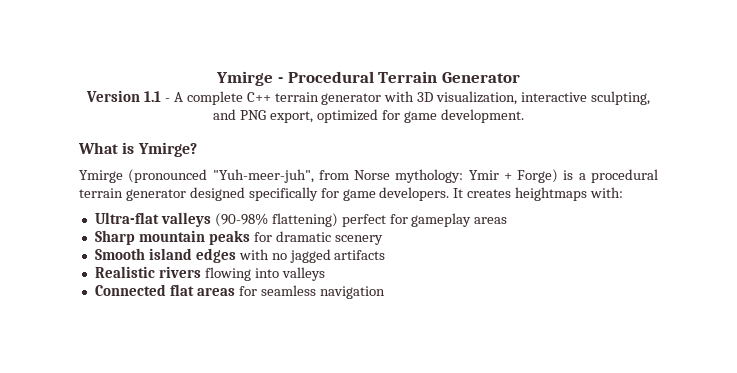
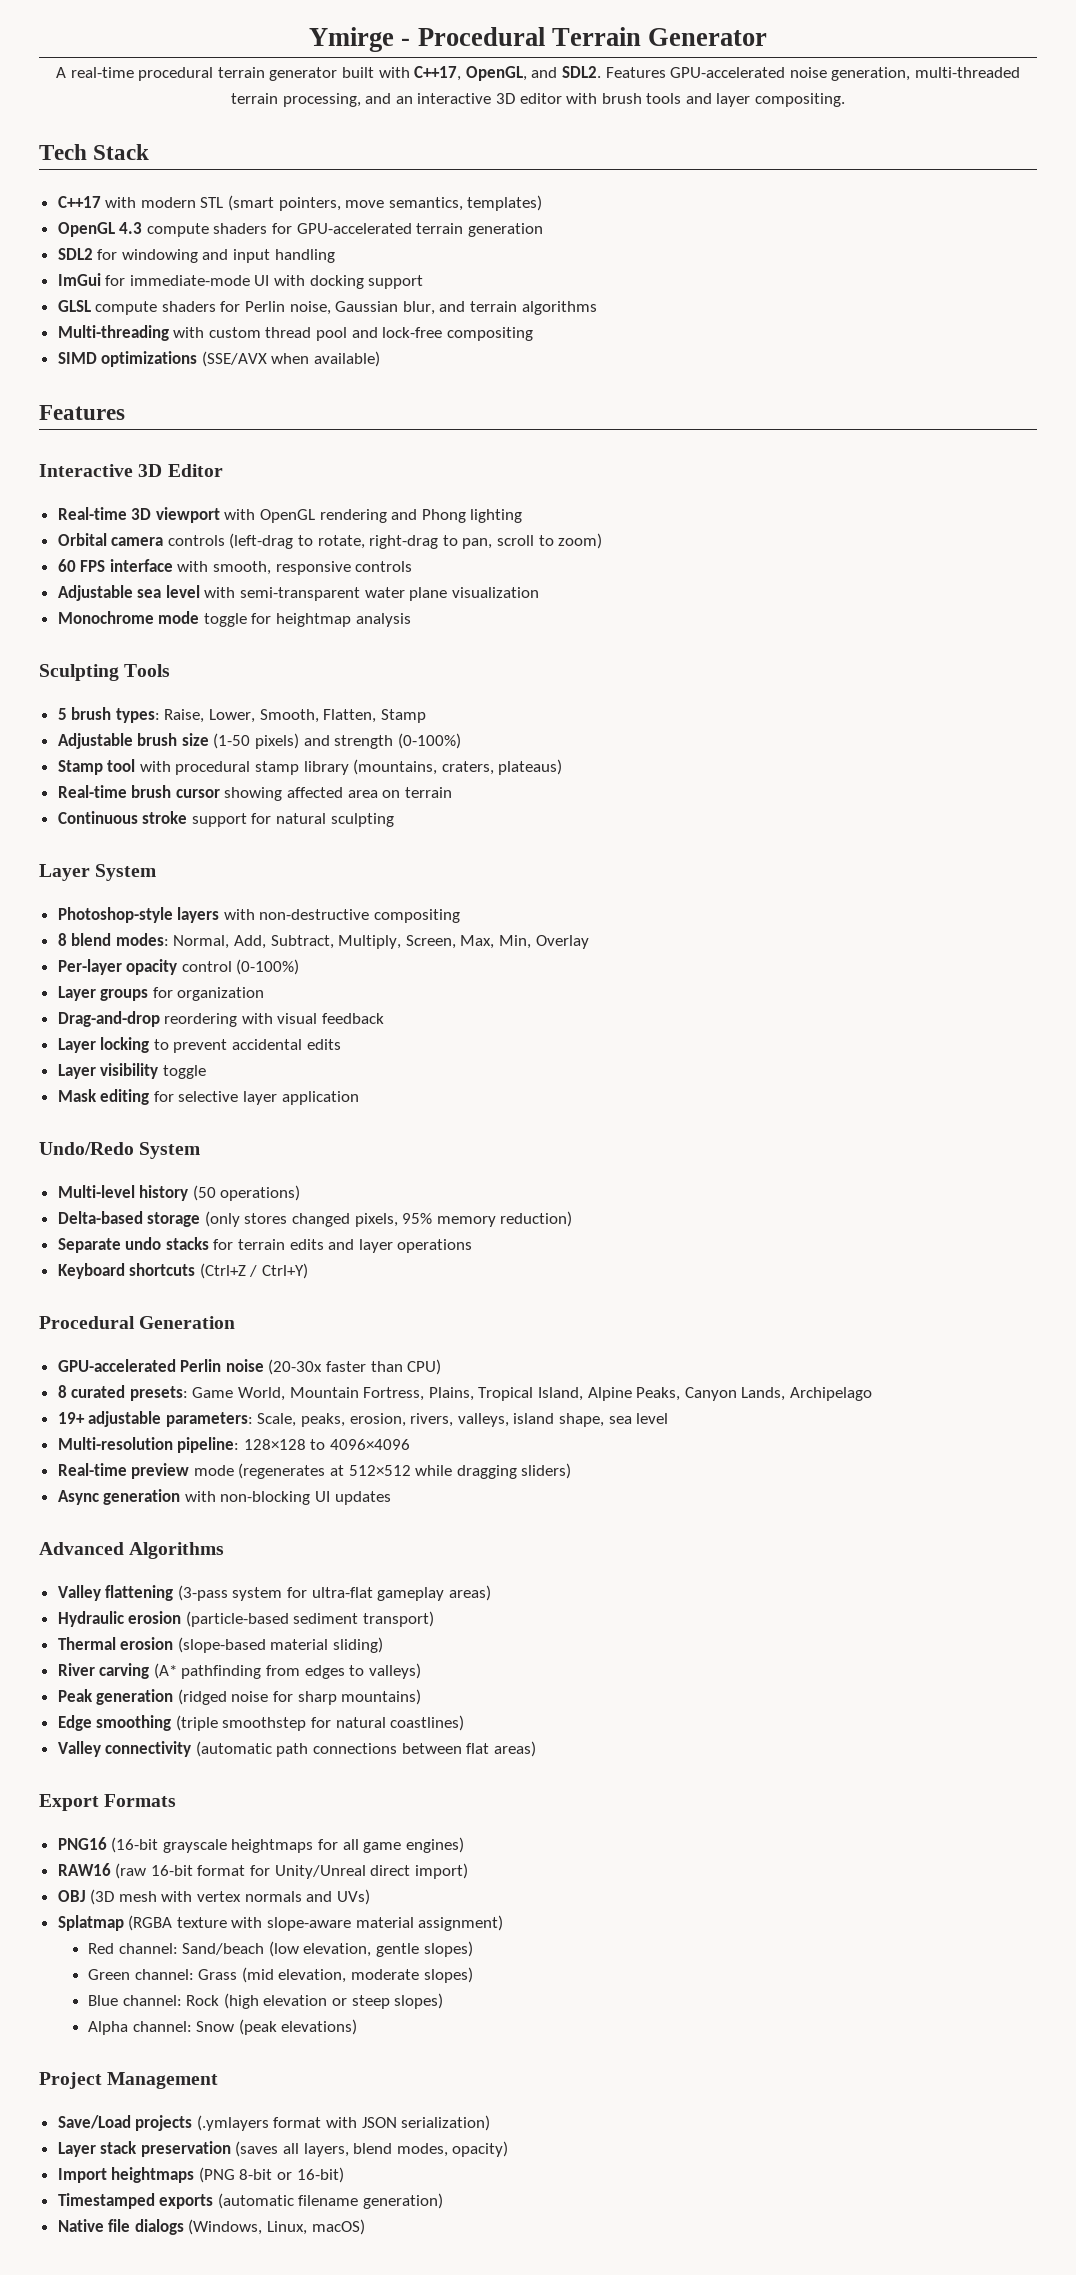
- Version 1.1 - A complete C++ terrain generator with 3D visualization, interactive sculpting, and PNG export, optimized for game development.
- What is Ymirge?
- Ymirge (pronounced "Yuh-meer-juh", from Norse mythology: Ymir + Forge) is a procedural terrain generator designed specifically for game developers. It creates heightmaps with:
- Ultra-flat valleys (90-98% flattening) perfect for gameplay areas
- Sharp mountain peaks for dramatic scenery
- Smooth island edges with no jagged artifacts
- Realistic rivers flowing into valleys
- Connected flat areas for seamless navigation
+ A real-time procedural terrain generator built with C++17, OpenGL, and SDL2. Features GPU-accelerated noise generation, multi-threaded terrain processing, and an interactive 3D editor with brush tools and layer compositing.
+ Tech Stack
+ C++17 with modern STL (smart pointers, move semantics, templates)
+ OpenGL 4.3 compute shaders for GPU-accelerated terrain generation
+ SDL2 for windowing and input handling
+ ImGui for immediate-mode UI with docking support
+ GLSL compute shaders for Perlin noise, Gaussian blur, and terrain algorithms
+ Multi-threading with custom thread pool and lock-free compositing
+ SIMD optimizations (SSE/AVX when available)
+ Features
+ Interactive 3D Editor
+ Real-time 3D viewport with OpenGL rendering and Phong lighting
+ Orbital camera controls (left-drag to rotate, right-drag to pan, scroll to zoom)
+ 60 FPS interface with smooth, responsive controls
+ Adjustable sea level with semi-transparent water plane visualization
+ Monochrome mode toggle for heightmap analysis
+ Sculpting Tools
+ 5 brush types: Raise, Lower, Smooth, Flatten, Stamp
+ Adjustable brush size (1-50 pixels) and strength (0-100%)
+ Stamp tool with procedural stamp library (mountains, craters, plateaus)
+ Real-time brush cursor showing affected area on terrain
+ Continuous stroke support for natural sculpting
+ Layer System
+ Photoshop-style layers with non-destructive compositing
+ 8 blend modes: Normal, Add, Subtract, Multiply, Screen, Max, Min, Overlay
+ Per-layer opacity control (0-100%)
+ Layer groups for organization
+ Drag-and-drop reordering with visual feedback
+ Layer locking to prevent accidental edits
+ Layer visibility toggle
+ Mask editing for selective layer application
+ Undo/Redo System
+ Multi-level history (50 operations)
+ Delta-based storage (only stores changed pixels, 95% memory reduction)
+ Separate undo stacks for terrain edits and layer operations
+ Keyboard shortcuts (Ctrl+Z / Ctrl+Y)
+ Procedural Generation
+ GPU-accelerated Perlin noise (20-30x faster than CPU)
+ 8 curated presets: Game World, Mountain Fortress, Plains, Tropical Island, Alpine Peaks, Canyon Lands, Archipelago
+ 19+ adjustable parameters: Scale, peaks, erosion, rivers, valleys, island shape, sea level
+ Multi-resolution pipeline: 128×128 to 4096×4096
+ Real-time preview mode (regenerates at 512×512 while dragging sliders)
+ Async generation with non-blocking UI updates
+ Advanced Algorithms
+ Valley flattening (3-pass system for ultra-flat gameplay areas)
+ Hydraulic erosion (particle-based sediment transport)
+ Thermal erosion (slope-based material sliding)
+ River carving (A* pathfinding from edges to valleys)
+ Peak generation (ridged noise for sharp mountains)
+ Edge smoothing (triple smoothstep for natural coastlines)
+ Valley connectivity (automatic path connections between flat areas)
+ Export Formats
+ PNG16 (16-bit grayscale heightmaps for all game engines)
+ RAW16 (raw 16-bit format for Unity/Unreal direct import)
+ OBJ (3D mesh with vertex normals and UVs)
+ Splatmap (RGBA texture with slope-aware material assignment)
+ Red channel: Sand/beach (low elevation, gentle slopes)
+ Green channel: Grass (mid elevation, moderate slopes)
+ Blue channel: Rock (high elevation or steep slopes)
+ Alpha channel: Snow (peak elevations)
+ Project Management
+ Save/Load projects (.ymlayers format with JSON serialization)
+ Layer stack preservation (saves all layers, blend modes, opacity)
+ Import heightmaps (PNG 8-bit or 16-bit)
+ Timestamped exports (automatic filename generation)
+ Native file dialogs (Windows, Linux, macOS)

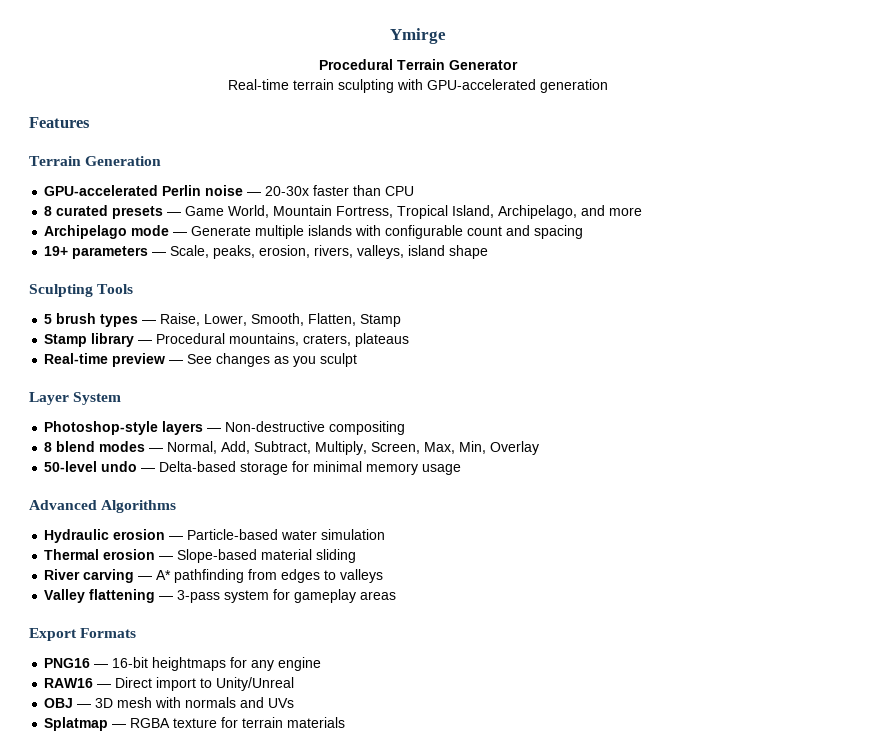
- Ymirge - Procedural Terrain Generator
+ Ymirge
+ Procedural Terrain Generator
- A real-time procedural terrain generator built with C++17, OpenGL, and SDL2. Features GPU-accelerated noise generation, multi-threaded terrain processing, and an interactive 3D editor with brush tools and layer compositing.
- Tech Stack
- C++17 with modern STL (smart pointers, move semantics, templates)
- OpenGL 4.3 compute shaders for GPU-accelerated terrain generation
- SDL2 for windowing and input handling
- ImGui for immediate-mode UI with docking support
- GLSL compute shaders for Perlin noise, Gaussian blur, and terrain algorithms
- Multi-threading with custom thread pool and lock-free compositing
- SIMD optimizations (SSE/AVX when available)
+ Real-time terrain sculpting with GPU-accelerated generation
  Features
- Interactive 3D Editor
- Real-time 3D viewport with OpenGL rendering and Phong lighting
- Orbital camera controls (left-drag to rotate, right-drag to pan, scroll to zoom)
- 60 FPS interface with smooth, responsive controls
- Adjustable sea level with semi-transparent water plane visualization
- Monochrome mode toggle for heightmap analysis
+ Terrain Generation
+ GPU-accelerated Perlin noise — 20-30x faster than CPU
+ 8 curated presets — Game World, Mountain Fortress, Tropical Island, Archipelago, and more
+ Archipelago mode — Generate multiple islands with configurable count and spacing
+ 19+ parameters — Scale, peaks, erosion, rivers, valleys, island shape
- 5 brush types: Raise, Lower, Smooth, Flatten, Stamp
+ 5 brush types — Raise, Lower, Smooth, Flatten, Stamp
- Adjustable brush size (1-50 pixels) and strength (0-100%)
- Stamp tool with procedural stamp library (mountains, craters, plateaus)
- Real-time brush cursor showing affected area on terrain
- Continuous stroke support for natural sculpting
+ Stamp library — Procedural mountains, craters, plateaus
+ Real-time preview — See changes as you sculpt
- Photoshop-style layers with non-destructive compositing
+ Photoshop-style layers — Non-destructive compositing
- 8 blend modes: Normal, Add, Subtract, Multiply, Screen, Max, Min, Overlay
+ 8 blend modes — Normal, Add, Subtract, Multiply, Screen, Max, Min, Overlay
- Per-layer opacity control (0-100%)
- Layer groups for organization
- Drag-and-drop reordering with visual feedback
- Layer locking to prevent accidental edits
- Layer visibility toggle
- Mask editing for selective layer application
- Undo/Redo System
- Multi-level history (50 operations)
- Delta-based storage (only stores changed pixels, 95% memory reduction)
- Separate undo stacks for terrain edits and layer operations
- Keyboard shortcuts (Ctrl+Z / Ctrl+Y)
- Procedural Generation
- GPU-accelerated Perlin noise (20-30x faster than CPU)
- 8 curated presets: Game World, Mountain Fortress, Plains, Tropical Island, Alpine Peaks, Canyon Lands, Archipelago
- 19+ adjustable parameters: Scale, peaks, erosion, rivers, valleys, island shape, sea level
- Multi-resolution pipeline: 128×128 to 4096×4096
- Real-time preview mode (regenerates at 512×512 while dragging sliders)
- Async generation with non-blocking UI updates
+ 50-level undo — Delta-based storage for minimal memory usage
  Advanced Algorithms
- Valley flattening (3-pass system for ultra-flat gameplay areas)
- Hydraulic erosion (particle-based sediment transport)
- Thermal erosion (slope-based material sliding)
+ Hydraulic erosion — Particle-based water simulation
+ Thermal erosion — Slope-based material sliding
- River carving (A* pathfinding from edges to valleys)
- Peak generation (ridged noise for sharp mountains)
- Edge smoothing (triple smoothstep for natural coastlines)
- Valley connectivity (automatic path connections between flat areas)
+ River carving — A* pathfinding from edges to valleys
+ Valley flattening — 3-pass system for gameplay areas
  Export Formats
- PNG16 (16-bit grayscale heightmaps for all game engines)
- RAW16 (raw 16-bit format for Unity/Unreal direct import)
+ PNG16 — 16-bit heightmaps for any engine
+ RAW16 — Direct import to Unity/Unreal
- OBJ (3D mesh with vertex normals and UVs)
+ OBJ — 3D mesh with normals and UVs
- Splatmap (RGBA texture with slope-aware material assignment)
- Red channel: Sand/beach (low elevation, gentle slopes)
- Green channel: Grass (mid elevation, moderate slopes)
- Blue channel: Rock (high elevation or steep slopes)
- Alpha channel: Snow (peak elevations)
- Project Management
- Save/Load projects (.ymlayers format with JSON serialization)
- Layer stack preservation (saves all layers, blend modes, opacity)
- Import heightmaps (PNG 8-bit or 16-bit)
- Timestamped exports (automatic filename generation)
- Native file dialogs (Windows, Linux, macOS)
+ Splatmap — RGBA texture for terrain materials

